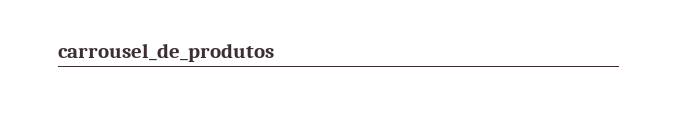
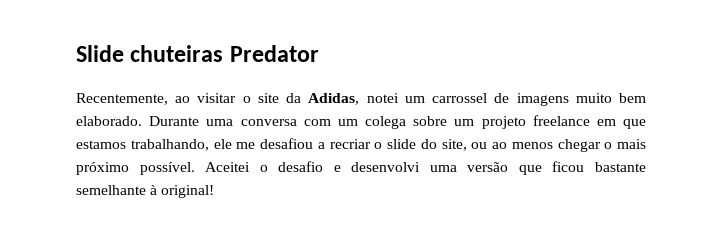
- carrousel_de_produtos
+ Slide chuteiras Predator
+ Recentemente, ao visitar o site da Adidas, notei um carrossel de imagens muito bem elaborado. Durante uma conversa com um colega sobre um projeto freelance em que estamos trabalhando, ele me desafiou a recriar o slide do site, ou ao menos chegar o mais próximo possível. Aceitei o desafio e desenvolvi uma versão que ficou bastante semelhante à original!

